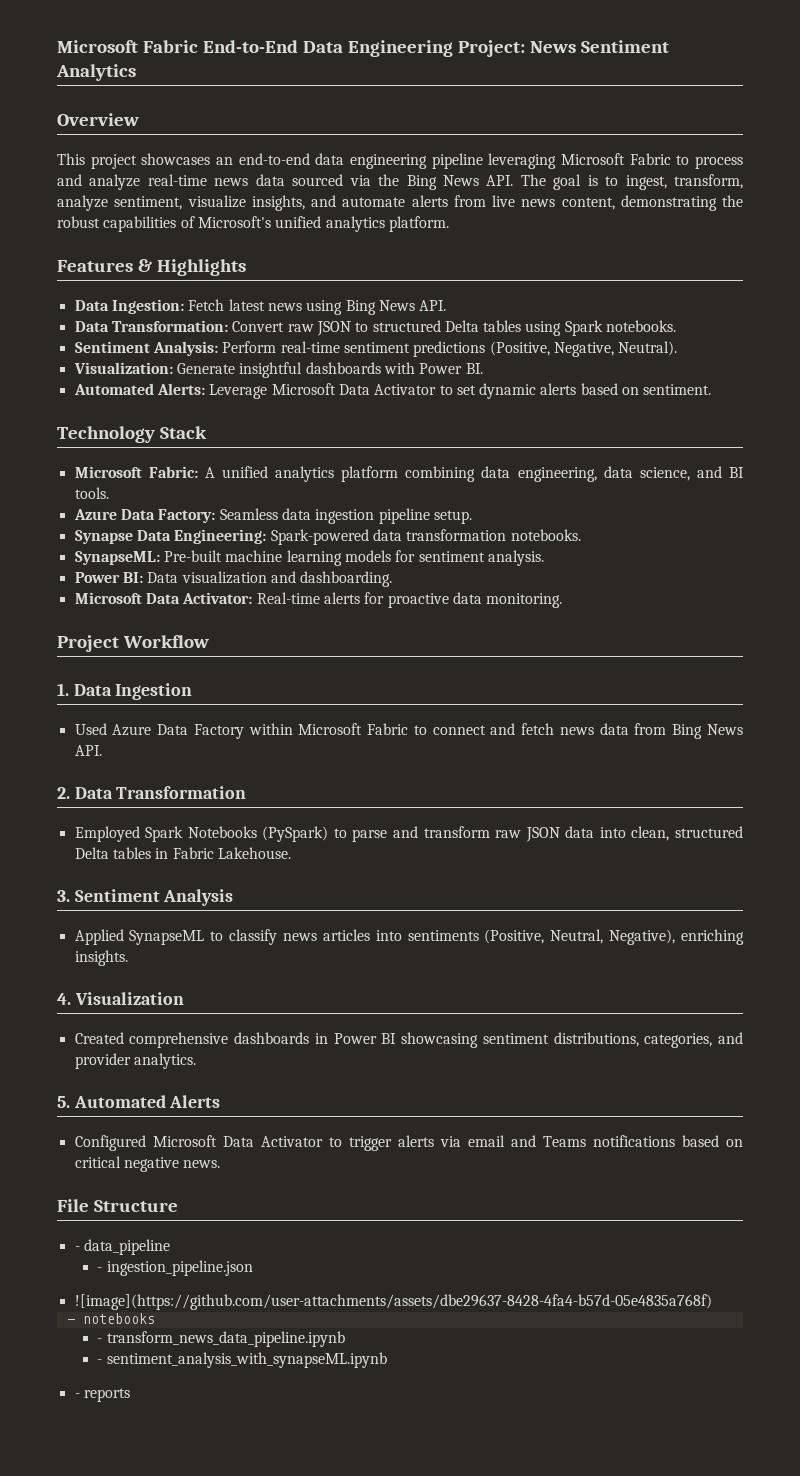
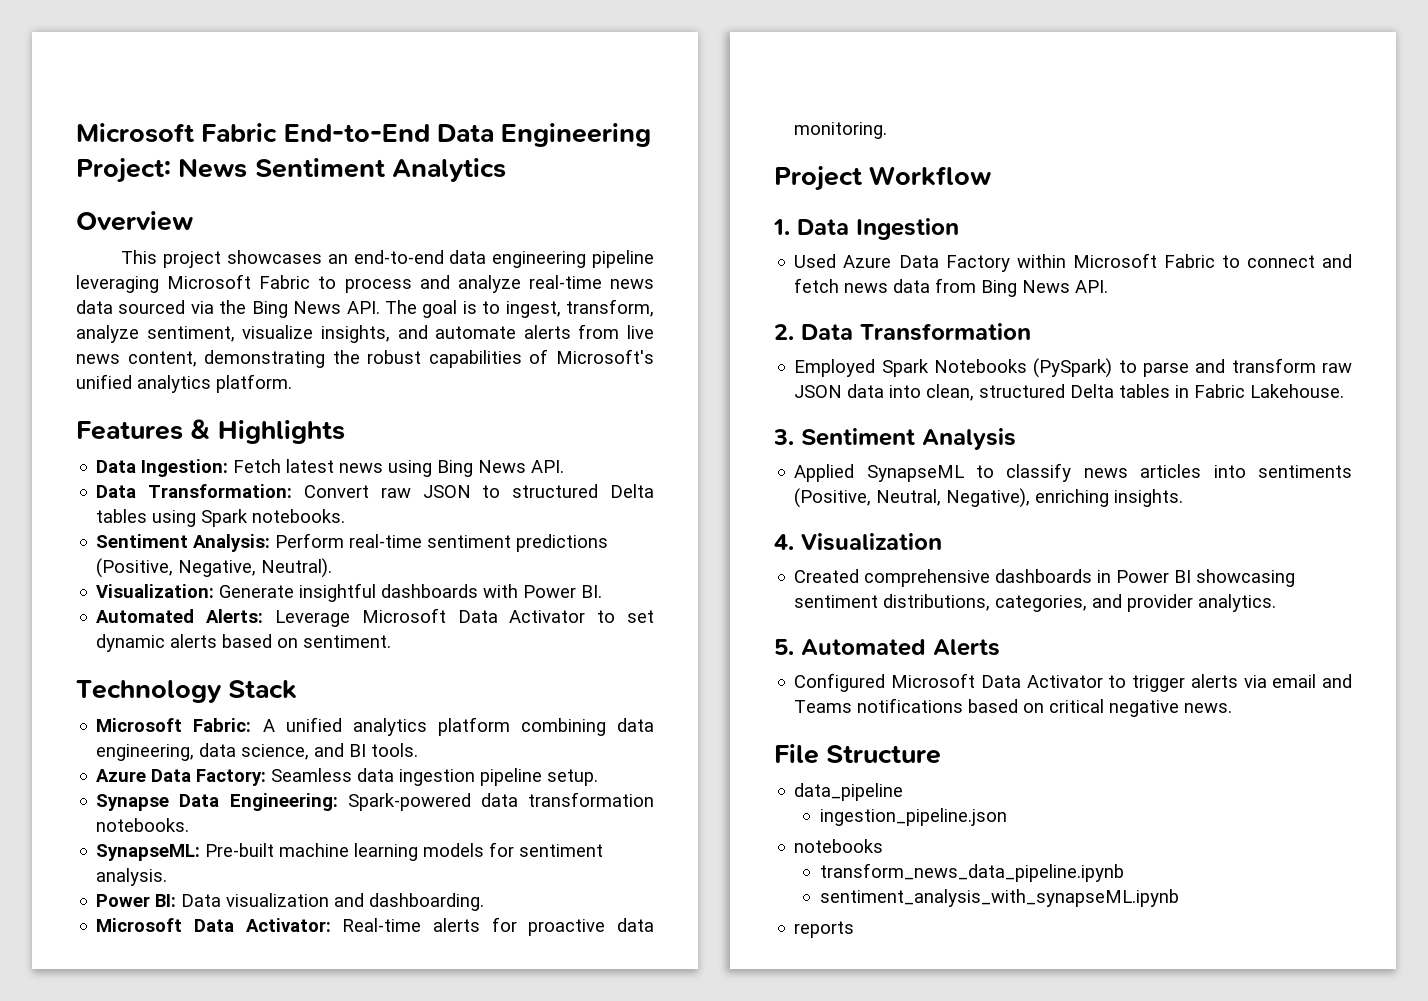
- - data_pipeline
+ data_pipeline
- - ingestion_pipeline.json
+ ingestion_pipeline.json
- ![image](https://github.com/user-attachments/assets/dbe29637-8428-4fa4-b57d-05e4835a768f)
- - notebooks
+ notebooks
- - transform_news_data_pipeline.ipynb
+ transform_news_data_pipeline.ipynb
- - sentiment_analysis_with_synapseML.ipynb
+ sentiment_analysis_with_synapseML.ipynb
- - reports
+ reports

